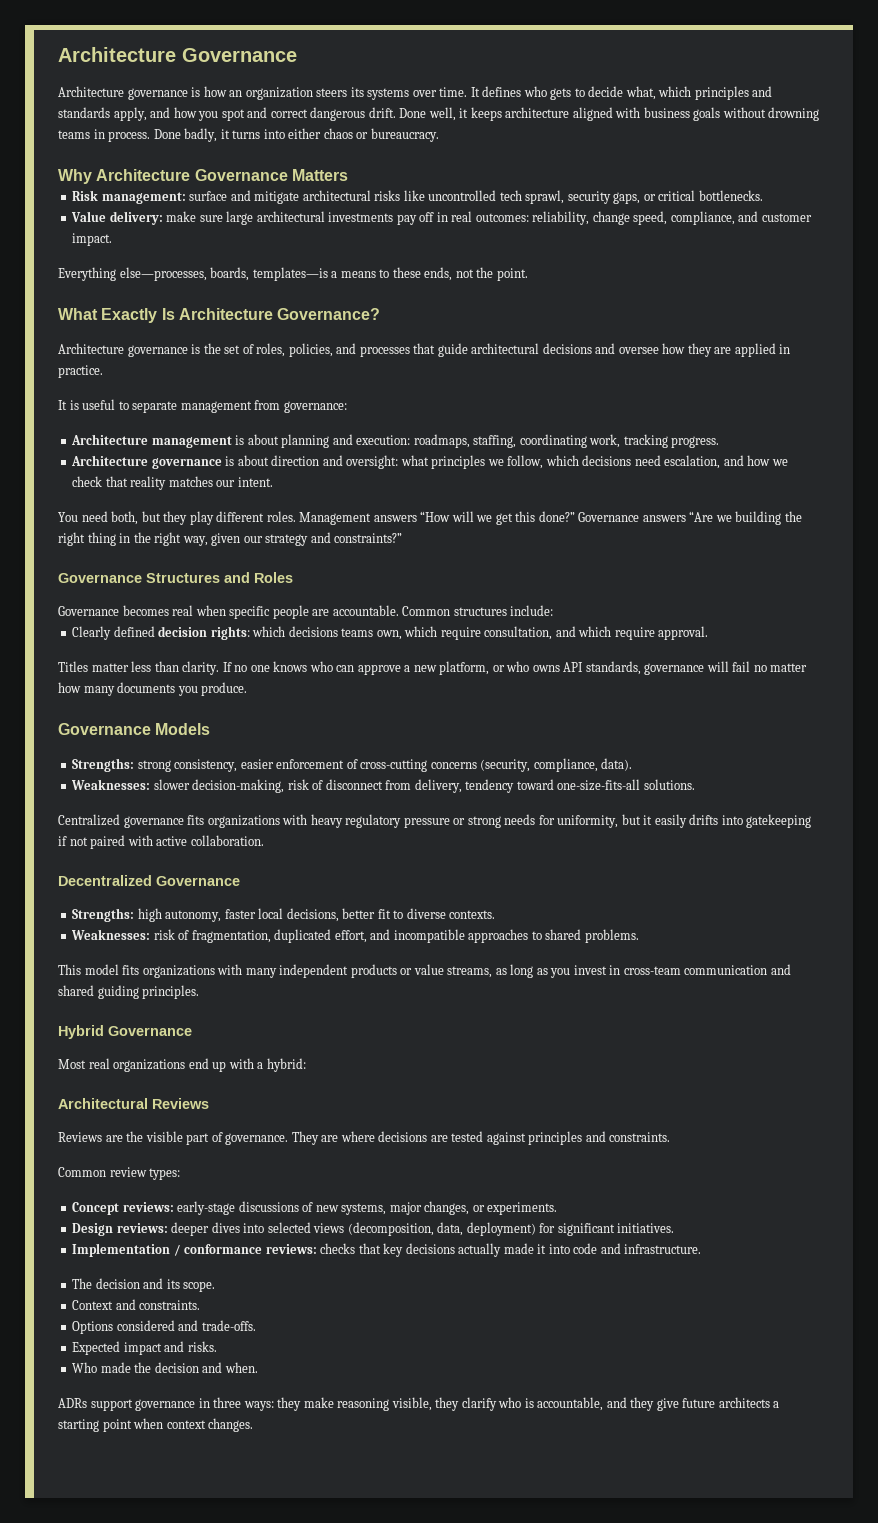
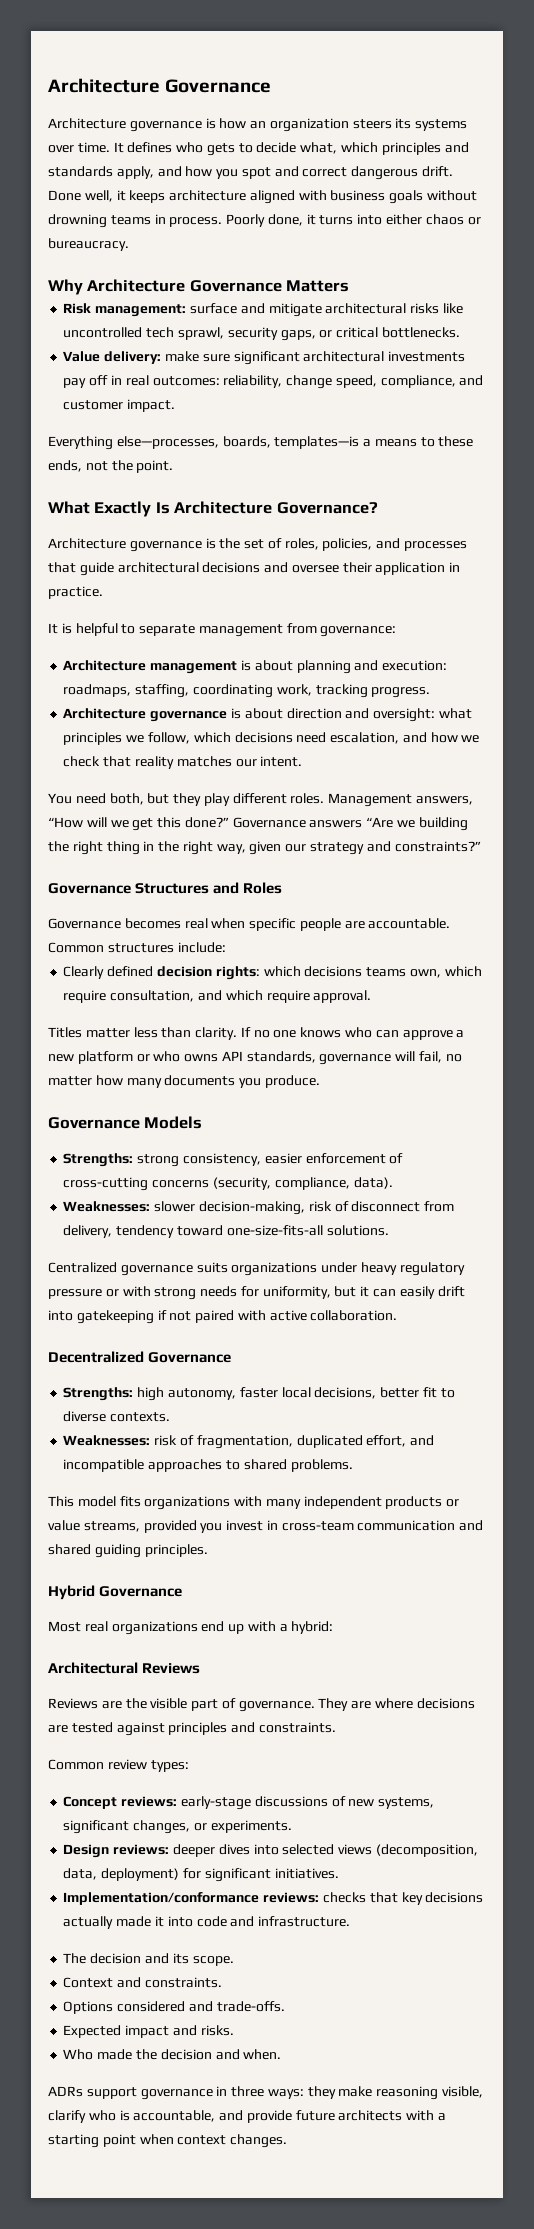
- Done badly, it turns into either chaos or bureaucracy.
+ Poorly done, it turns into either chaos or bureaucracy.
- Value delivery: make sure large architectural investments pay off in real outcomes: reliability, change speed, compliance, and customer impact.
+ Value delivery: make sure significant architectural investments pay off in real outcomes: reliability, change speed, compliance, and customer impact.
- Architecture governance is the set of roles, policies, and processes that guide architectural decisions and oversee how they are applied in practice.
+ Architecture governance is the set of roles, policies, and processes that guide architectural decisions and oversee their application in practice.
- It is useful to separate management from governance:
+ It is helpful to separate management from governance:
- Management answers “How will we get this done?”
+ Management answers, “How will we get this done?”
- If no one knows who can approve a new platform, or who owns API standards, governance will fail no matter how many documents you produce.
+ If no one knows who can approve a new platform or who owns API standards, governance will fail, no matter how many documents you produce.
- Centralized governance fits organizations with heavy regulatory pressure or strong needs for uniformity, but it easily drifts into gatekeeping if not paired with active collaboration.
+ Centralized governance suits organizations under heavy regulatory pressure or with strong needs for uniformity, but it can easily drift into gatekeeping if not paired with active collaboration.
- This model fits organizations with many independent products or value streams, as long as you invest in cross-team communication and shared guiding principles.
+ This model fits organizations with many independent products or value streams, provided you invest in cross-team communication and shared guiding principles.
- Concept reviews: early-stage discussions of new systems, major changes, or experiments.
+ Concept reviews: early-stage discussions of new systems, significant changes, or experiments.
- Implementation / conformance reviews: checks that key decisions actually made it into code and infrastructure.
+ Implementation/conformance reviews: checks that key decisions actually made it into code and infrastructure.
- ADRs support governance in three ways: they make reasoning visible, they clarify who is accountable, and they give future architects a starting point when context changes.
+ ADRs support governance in three ways: they make reasoning visible, clarify who is accountable, and provide future architects with a starting point when context changes.

